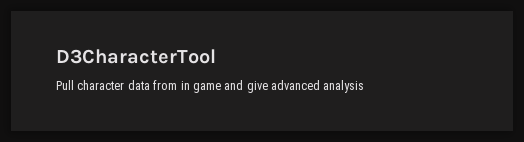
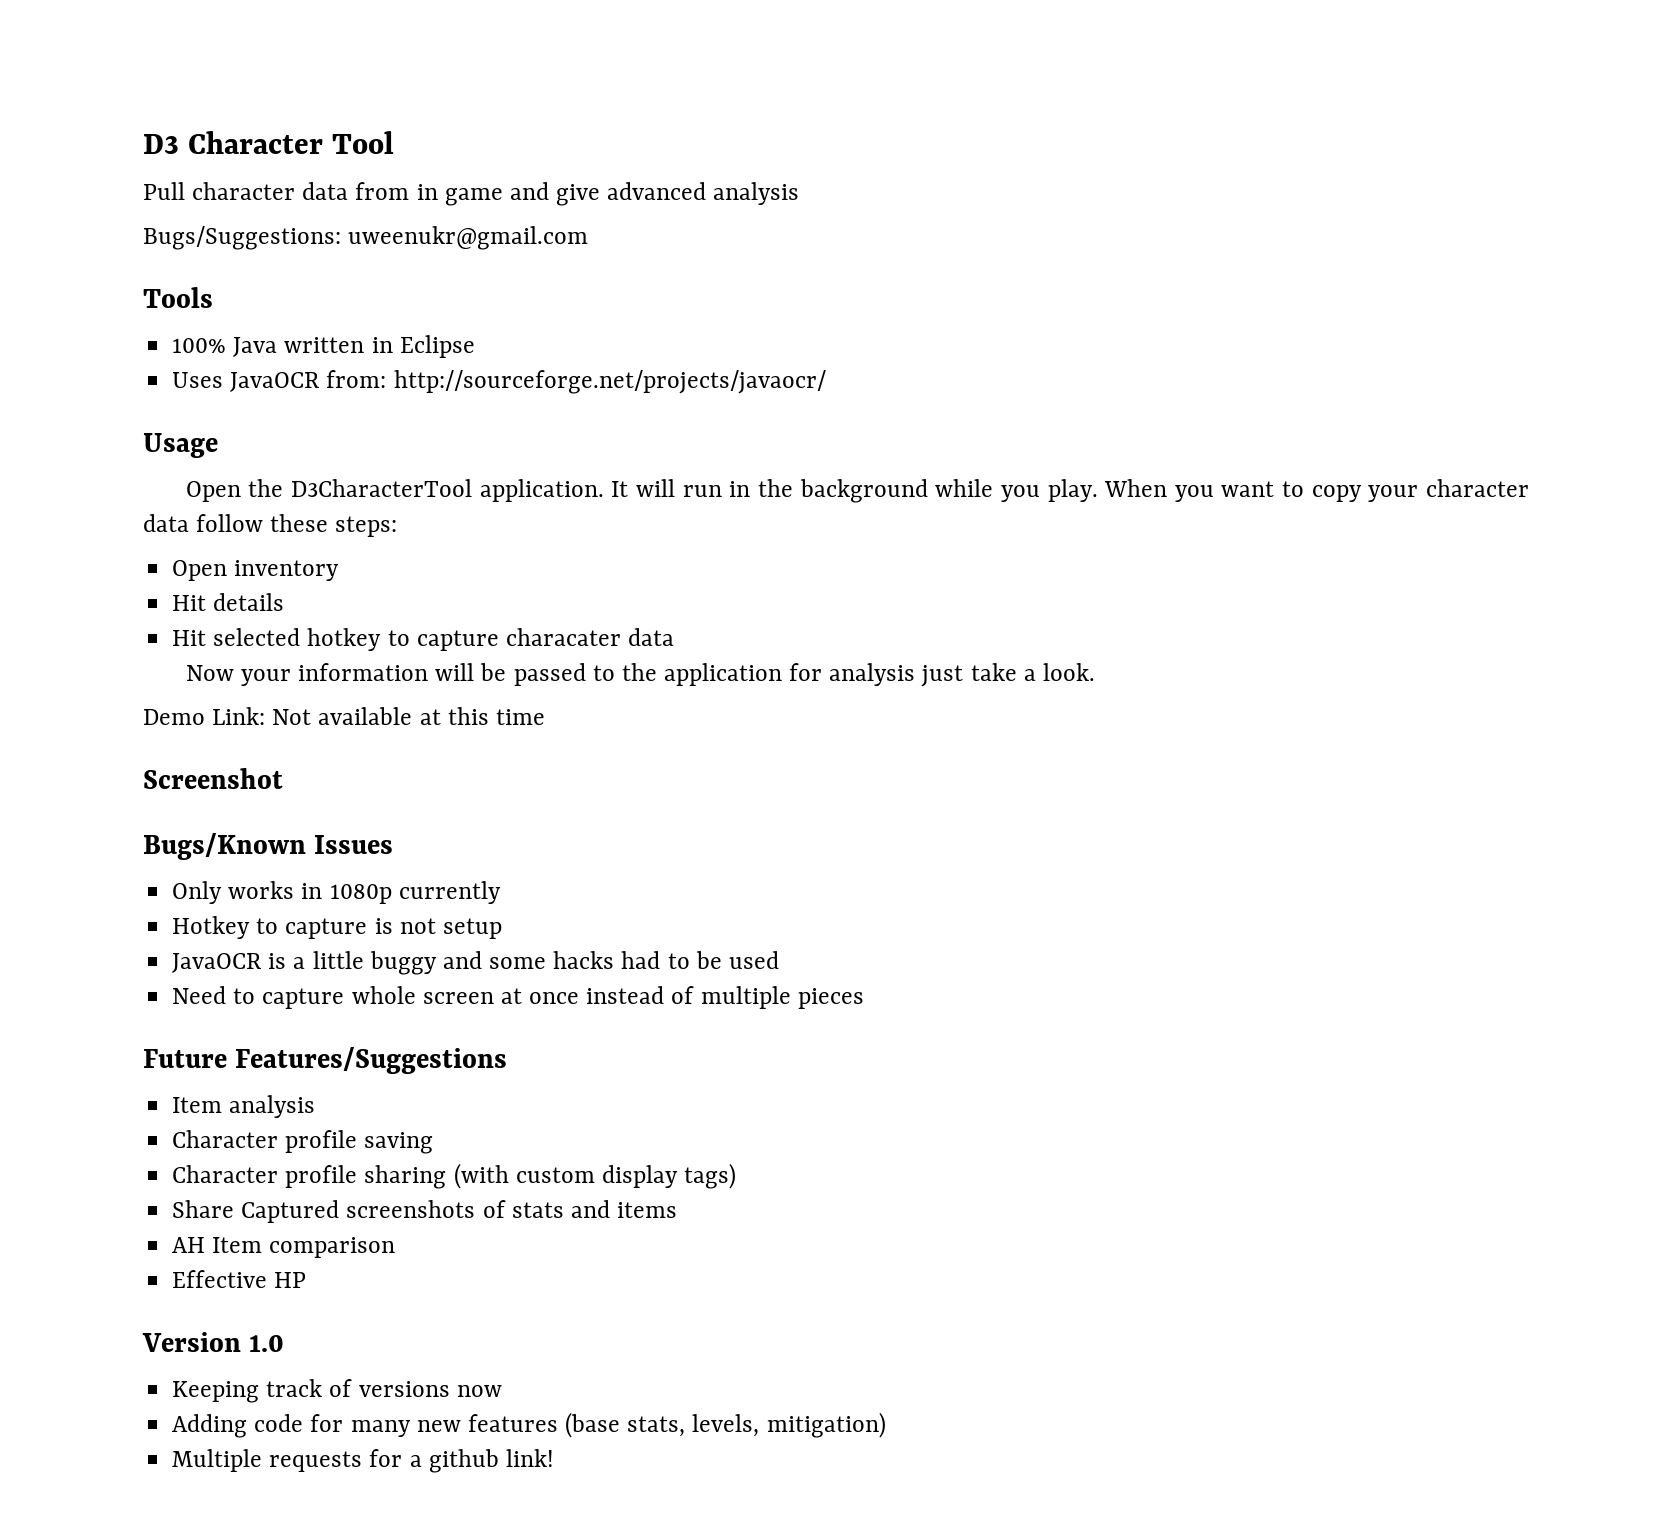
- D3CharacterTool
+ D3 Character Tool
+ Bugs/Suggestions: uweenukr@gmail.com
+ Tools
+ 100% Java written in Eclipse
+ Uses JavaOCR from: http://sourceforge.net/projects/javaocr/
+ Usage
+ Open the D3CharacterTool application. It will run in the background while you play. When you want to copy your character data follow these steps:
+ Open inventory
+ Hit details
+ Hit selected hotkey to capture characater data
+ Now your information will be passed to the application for analysis just take a look.
+ Demo Link: Not available at this time
+ Screenshot
+ Bugs/Known Issues
+ Only works in 1080p currently
+ Hotkey to capture is not setup
+ JavaOCR is a little buggy and some hacks had to be used
+ Need to capture whole screen at once instead of multiple pieces
+ Future Features/Suggestions
+ Item analysis
+ Character profile saving
+ Character profile sharing (with custom display tags)
+ Share Captured screenshots of stats and items
+ AH Item comparison
+ Effective HP
+ Version 1.0
+ Keeping track of versions now
+ Adding code for many new features (base stats, levels, mitigation)
+ Multiple requests for a github link!

